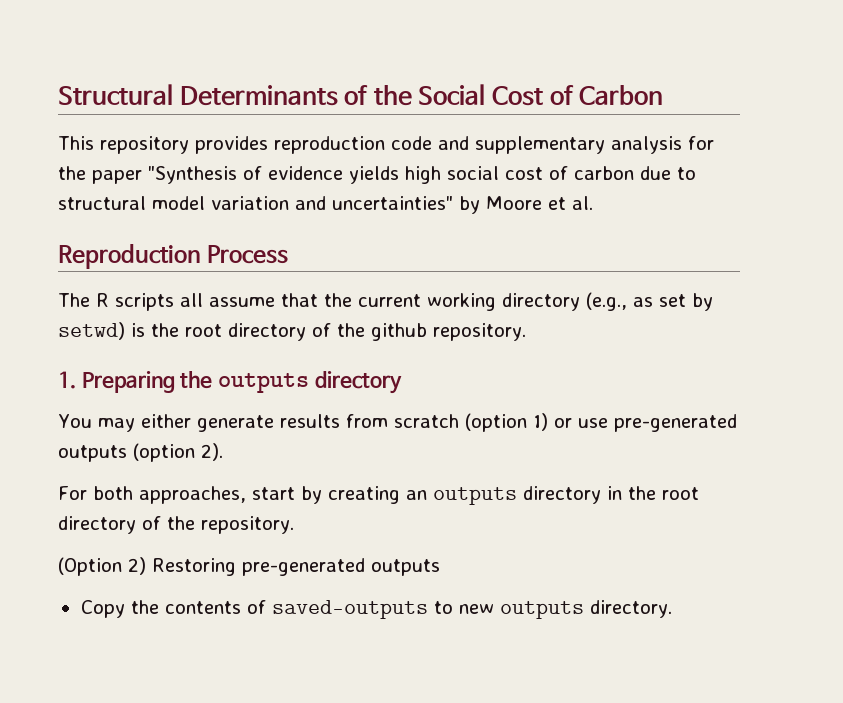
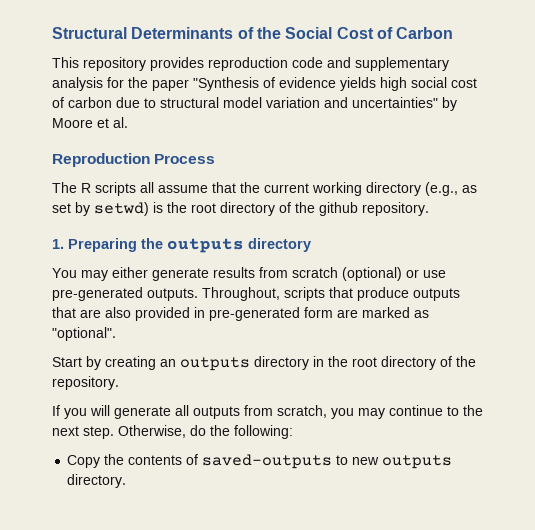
- You may either generate results from scratch (option 1) or use pre-generated outputs (option 2).
- For both approaches, start by creating an outputs directory in the root directory of the repository.
+ You may either generate results from scratch (optional) or use pre-generated outputs. Throughout, scripts that produce outputs that are also provided in pre-generated form are marked as "optional".
+ Start by creating an outputs directory in the root directory of the repository.
- (Option 2) Restoring pre-generated outputs
+ If you will generate all outputs from scratch, you may continue to the next step. Otherwise, do the following:

